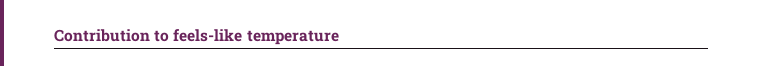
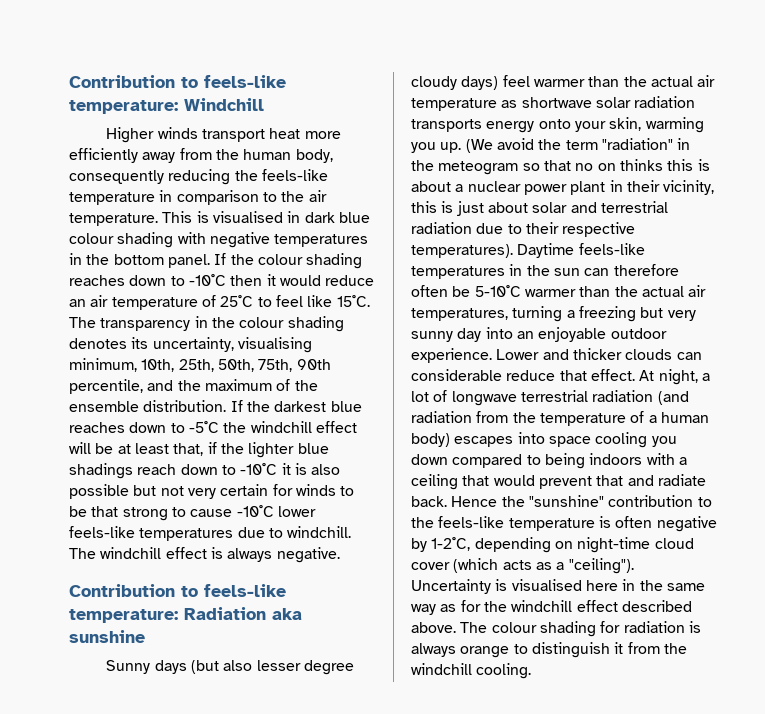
- Contribution to feels-like temperature
+ Contribution to feels-like temperature: Windchill
+ Higher winds transport heat more efficiently away from the human body, consequently reducing the feels-like temperature in comparison to the air temperature. This is visualised in dark blue colour shading with negative temperatures in the bottom panel. If the colour shading reaches down to -10˚C then it would reduce an air temperature of 25˚C to feel like 15˚C. The transparency in the colour shading denotes its uncertainty, visualising minimum, 10th, 25th, 50th, 75th, 90th percentile, and the maximum of the ensemble distribution. If the darkest blue reaches down to -5˚C the windchill effect will be at least that, if the lighter blue shadings reach down to -10˚C it is also possible but not very certain for winds to be that strong to cause -10˚C lower feels-like temperatures due to windchill. The windchill effect is always negative.
+ Contribution to feels-like temperature: Radiation aka sunshine
+ Sunny days (but also lesser degree cloudy days) feel warmer than the actual air temperature as shortwave solar radiation transports energy onto your skin, warming you up. (We avoid the term "radiation" in the meteogram so that no on thinks this is about a nuclear power plant in their vicinity, this is just about solar and terrestrial radiation due to their respective temperatures). Daytime feels-like temperatures in the sun can therefore often be 5-10˚C warmer than the actual air temperatures, turning a freezing but very sunny day into an enjoyable outdoor experience. Lower and thicker clouds can considerable reduce that effect. At night, a lot of longwave terrestrial radiation (and radiation from the temperature of a human body) escapes into space cooling you down compared to being indoors with a ceiling that would prevent that and radiate back. Hence the "sunshine" contribution to the feels-like temperature is often negative by 1-2˚C, depending on night-time cloud cover (which acts as a "ceiling"). Uncertainty is visualised here in the same way as for the windchill effect described above. The colour shading for radiation is always orange to distinguish it from the windchill cooling.

